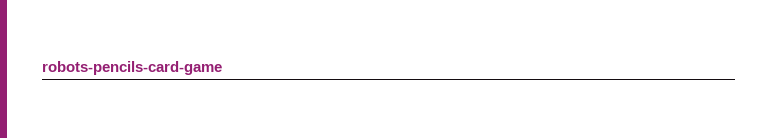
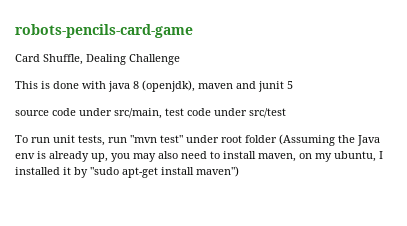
+ Card Shuffle, Dealing Challenge
+ This is done with java 8 (openjdk), maven and junit 5
+ source code under src/main, test code under src/test
+ To run unit tests, run "mvn test" under root folder (Assuming the Java env is already up, you may also need to install maven, on my ubuntu, I installed it by "sudo apt-get install maven")

